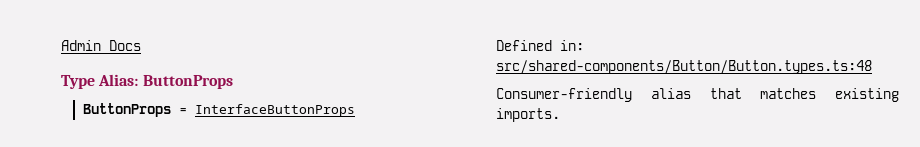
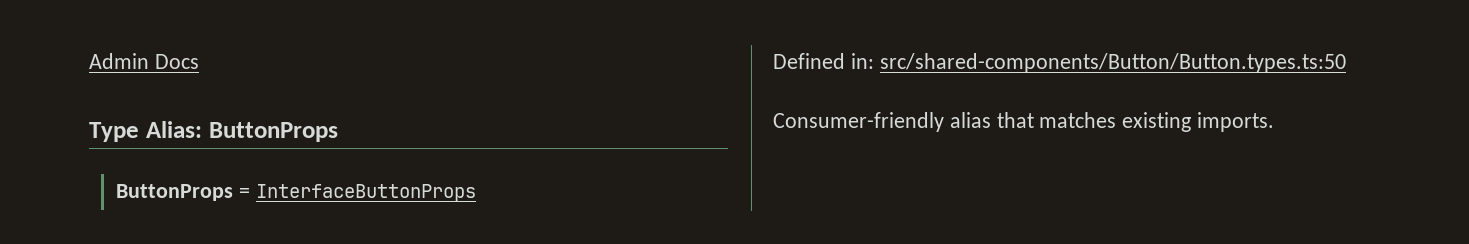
- Defined in: src/shared-components/Button/Button.types.ts:48
+ Defined in: src/shared-components/Button/Button.types.ts:50

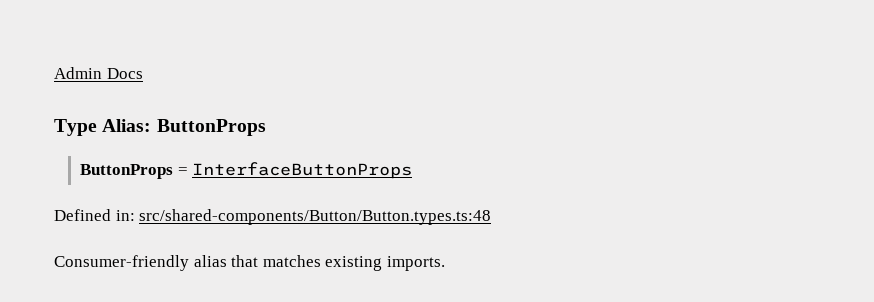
- Defined in: src/shared-components/Button/Button.types.ts:50
+ Defined in: src/shared-components/Button/Button.types.ts:48

